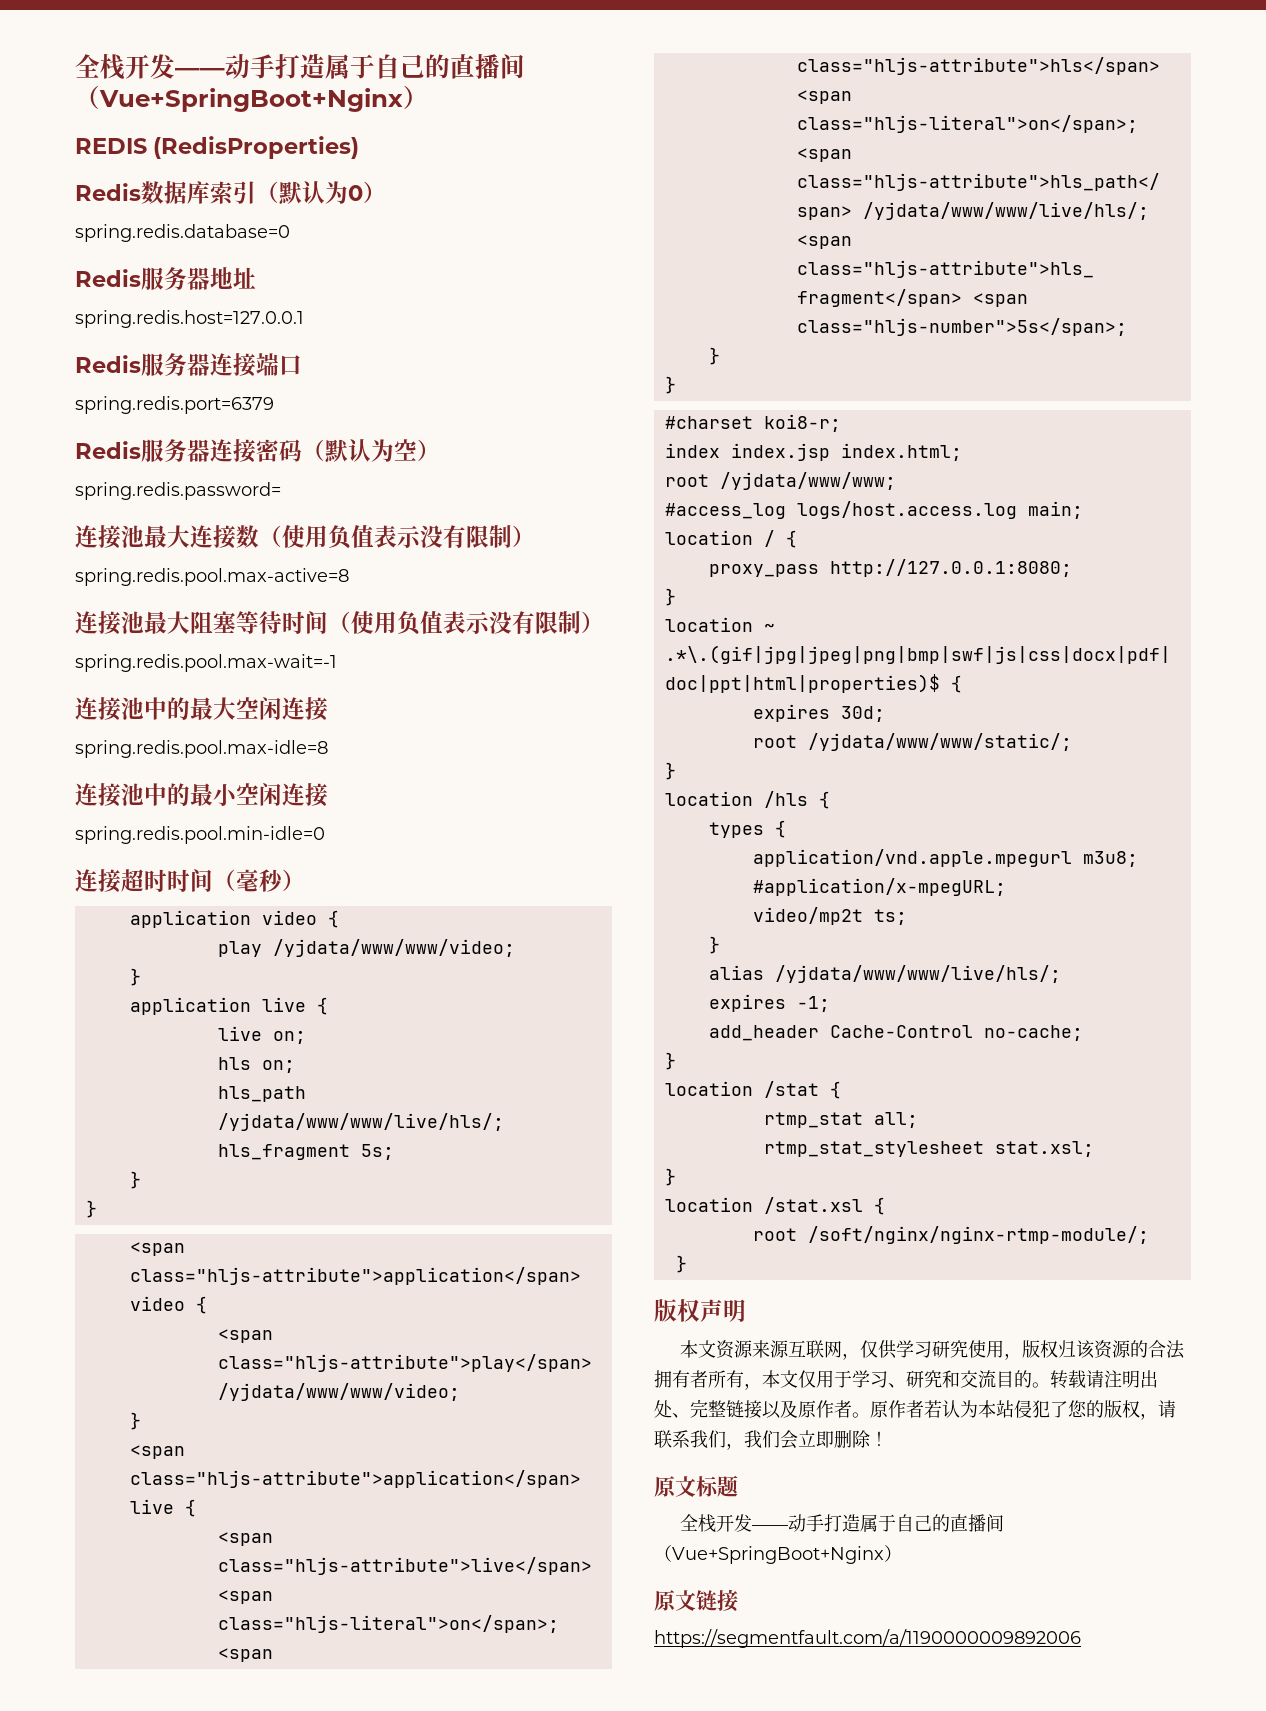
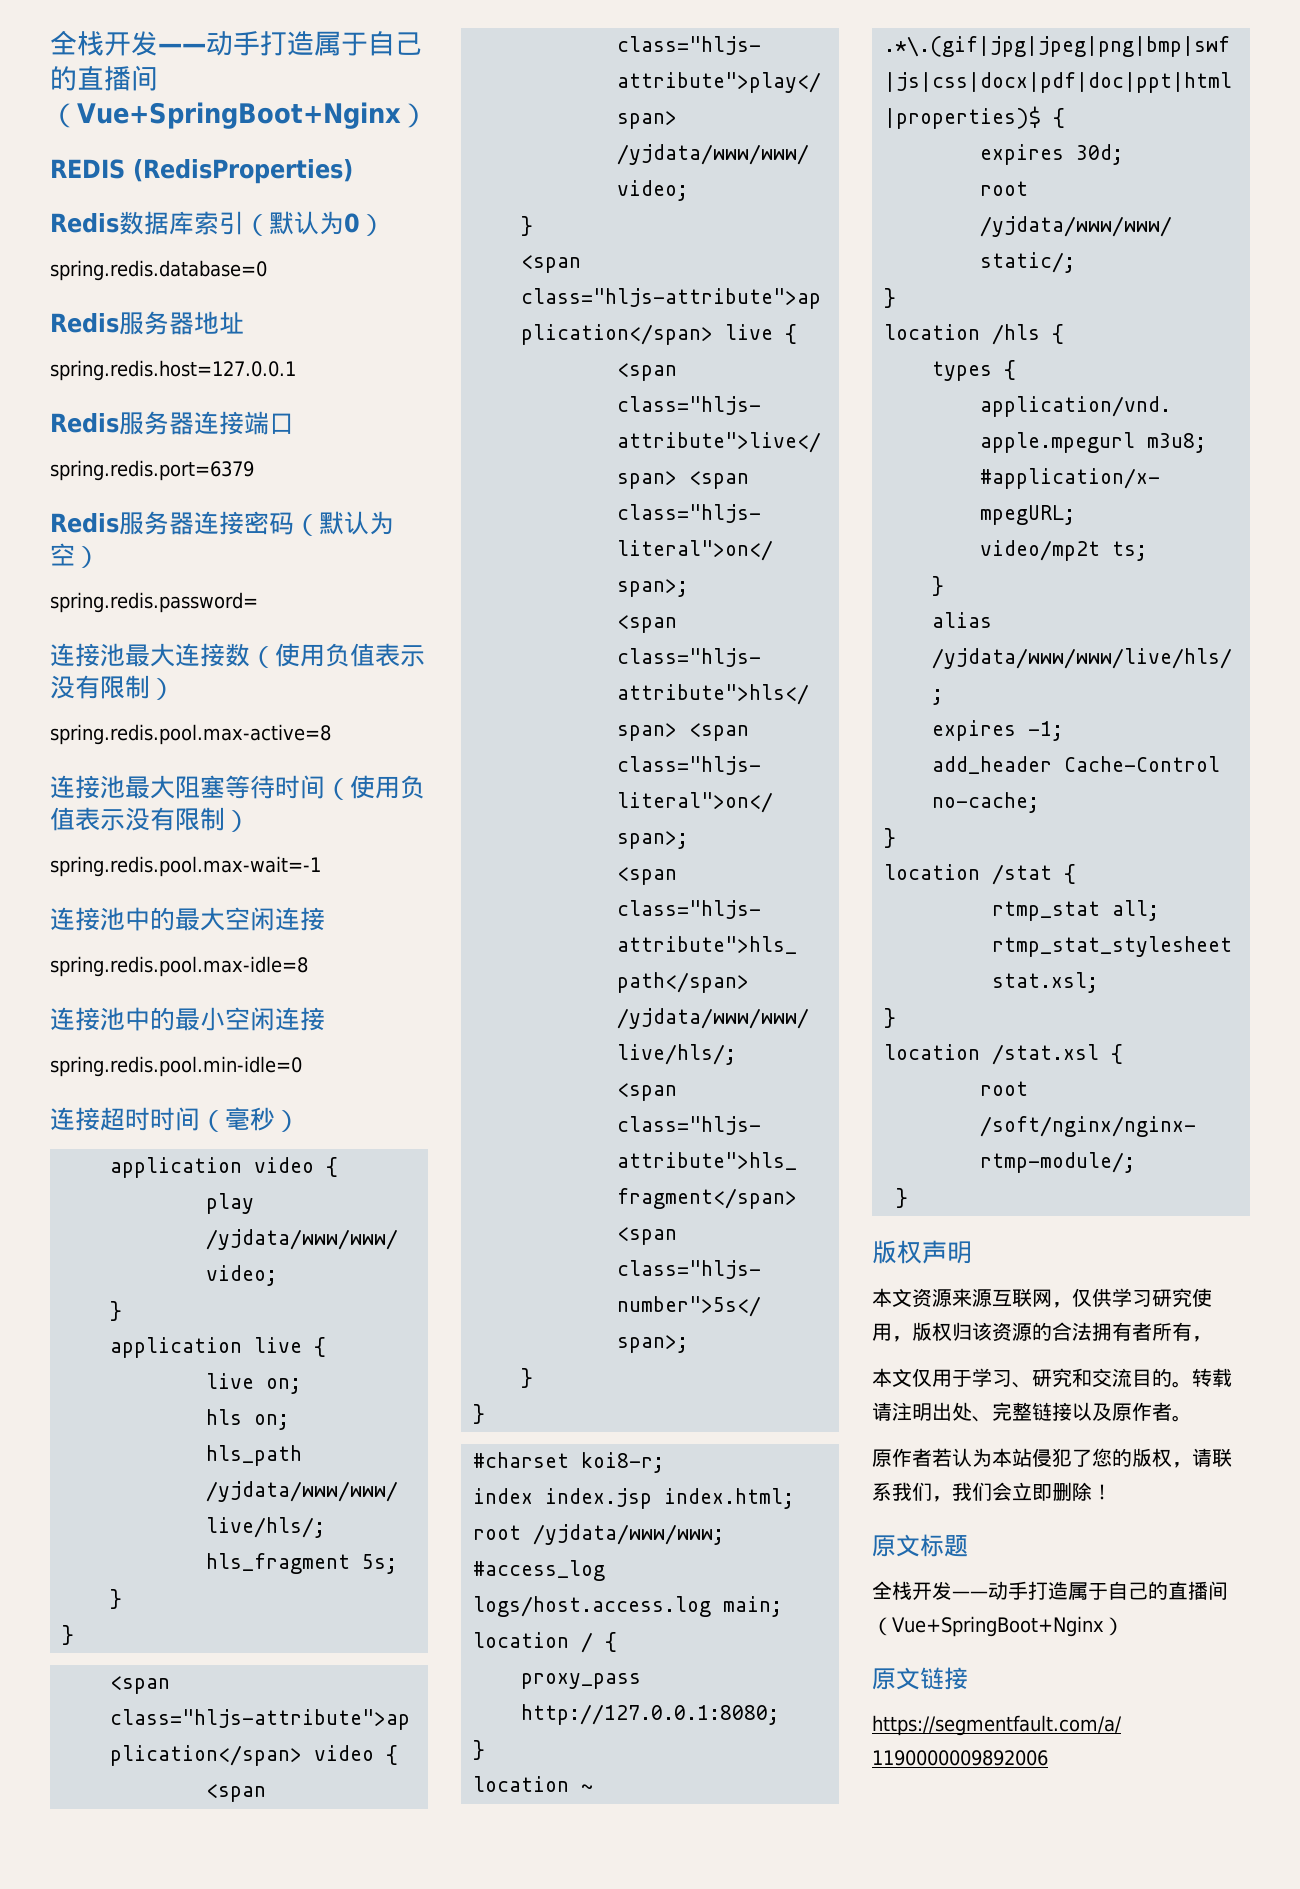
- 本文资源来源互联网，仅供学习研究使用，版权归该资源的合法拥有者所有，本文仅用于学习、研究和交流目的。
+ 本文资源来源互联网，仅供学习研究使用，版权归该资源的合法拥有者所有，
+ 本文仅用于学习、研究和交流目的。
- 转载请注明出处、完整链接以及原作者。原作者若认为本站侵犯了您的版权，请联系我们，我们会立即删除！
+ 转载请注明出处、完整链接以及原作者。
+ 原作者若认为本站侵犯了您的版权，请联系我们，我们会立即删除！

